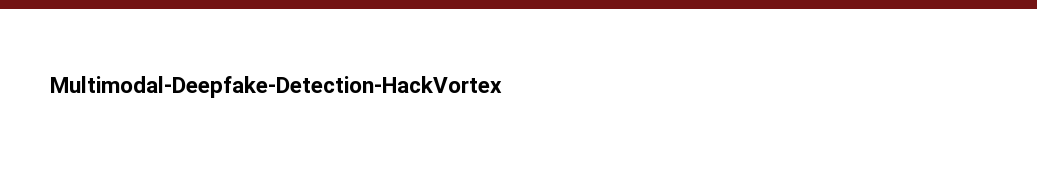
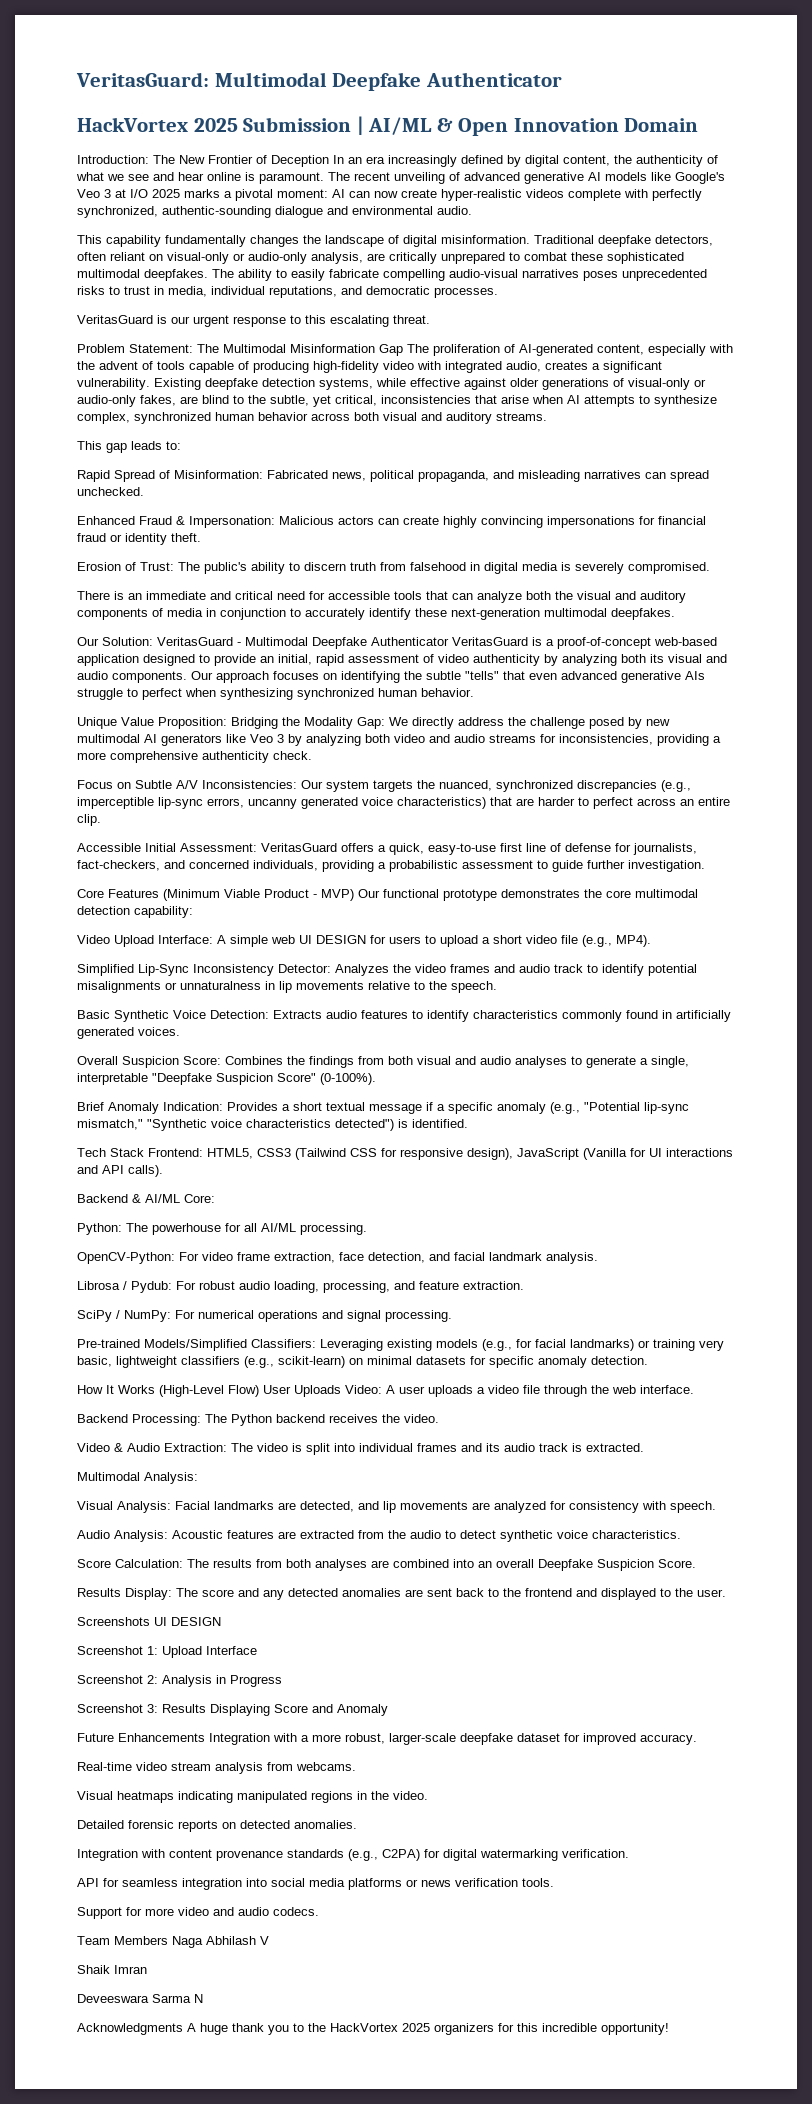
- Multimodal-Deepfake-Detection-HackVortex
+ VeritasGuard: Multimodal Deepfake Authenticator
+ HackVortex 2025 Submission | AI/ML & Open Innovation Domain
+ Introduction: The New Frontier of Deception In an era increasingly defined by digital content, the authenticity of what we see and hear online is paramount. The recent unveiling of advanced generative AI models like Google's Veo 3 at I/O 2025 marks a pivotal moment: AI can now create hyper-realistic videos complete with perfectly synchronized, authentic-sounding dialogue and environmental audio.
+ This capability fundamentally changes the landscape of digital misinformation. Traditional deepfake detectors, often reliant on visual-only or audio-only analysis, are critically unprepared to combat these sophisticated multimodal deepfakes. The ability to easily fabricate compelling audio-visual narratives poses unprecedented risks to trust in media, individual reputations, and democratic processes.
+ VeritasGuard is our urgent response to this escalating threat.
+ Problem Statement: The Multimodal Misinformation Gap The proliferation of AI-generated content, especially with the advent of tools capable of producing high-fidelity video with integrated audio, creates a significant vulnerability. Existing deepfake detection systems, while effective against older generations of visual-only or audio-only fakes, are blind to the subtle, yet critical, inconsistencies that arise when AI attempts to synthesize complex, synchronized human behavior across both visual and auditory streams.
+ This gap leads to:
+ Rapid Spread of Misinformation: Fabricated news, political propaganda, and misleading narratives can spread unchecked.
+ Enhanced Fraud & Impersonation: Malicious actors can create highly convincing impersonations for financial fraud or identity theft.
+ Erosion of Trust: The public's ability to discern truth from falsehood in digital media is severely compromised.
+ There is an immediate and critical need for accessible tools that can analyze both the visual and auditory components of media in conjunction to accurately identify these next-generation multimodal deepfakes.
+ Our Solution: VeritasGuard - Multimodal Deepfake Authenticator VeritasGuard is a proof-of-concept web-based application designed to provide an initial, rapid assessment of video authenticity by analyzing both its visual and audio components. Our approach focuses on identifying the subtle "tells" that even advanced generative AIs struggle to perfect when synthesizing synchronized human behavior.
+ Unique Value Proposition: Bridging the Modality Gap: We directly address the challenge posed by new multimodal AI generators like Veo 3 by analyzing both video and audio streams for inconsistencies, providing a more comprehensive authenticity check.
+ Focus on Subtle A/V Inconsistencies: Our system targets the nuanced, synchronized discrepancies (e.g., imperceptible lip-sync errors, uncanny generated voice characteristics) that are harder to perfect across an entire clip.
+ Accessible Initial Assessment: VeritasGuard offers a quick, easy-to-use first line of defense for journalists, fact-checkers, and concerned individuals, providing a probabilistic assessment to guide further investigation.
+ Core Features (Minimum Viable Product - MVP) Our functional prototype demonstrates the core multimodal detection capability:
+ Video Upload Interface: A simple web UI DESIGN for users to upload a short video file (e.g., MP4).
+ Simplified Lip-Sync Inconsistency Detector: Analyzes the video frames and audio track to identify potential misalignments or unnaturalness in lip movements relative to the speech.
+ Basic Synthetic Voice Detection: Extracts audio features to identify characteristics commonly found in artificially generated voices.
+ Overall Suspicion Score: Combines the findings from both visual and audio analyses to generate a single, interpretable "Deepfake Suspicion Score" (0-100%).
+ Brief Anomaly Indication: Provides a short textual message if a specific anomaly (e.g., "Potential lip-sync mismatch," "Synthetic voice characteristics detected") is identified.
+ Tech Stack Frontend: HTML5, CSS3 (Tailwind CSS for responsive design), JavaScript (Vanilla for UI interactions and API calls).
+ Backend & AI/ML Core:
+ Python: The powerhouse for all AI/ML processing.
+ OpenCV-Python: For video frame extraction, face detection, and facial landmark analysis.
+ Librosa / Pydub: For robust audio loading, processing, and feature extraction.
+ SciPy / NumPy: For numerical operations and signal processing.
+ Pre-trained Models/Simplified Classifiers: Leveraging existing models (e.g., for facial landmarks) or training very basic, lightweight classifiers (e.g., scikit-learn) on minimal datasets for specific anomaly detection.
+ How It Works (High-Level Flow) User Uploads Video: A user uploads a video file through the web interface.
+ Backend Processing: The Python backend receives the video.
+ Video & Audio Extraction: The video is split into individual frames and its audio track is extracted.
+ Multimodal Analysis:
+ Visual Analysis: Facial landmarks are detected, and lip movements are analyzed for consistency with speech.
+ Audio Analysis: Acoustic features are extracted from the audio to detect synthetic voice characteristics.
+ Score Calculation: The results from both analyses are combined into an overall Deepfake Suspicion Score.
+ Results Display: The score and any detected anomalies are sent back to the frontend and displayed to the user.
+ Screenshots UI DESIGN
+ Screenshot 1: Upload Interface
+ Screenshot 2: Analysis in Progress
+ Screenshot 3: Results Displaying Score and Anomaly
+ Future Enhancements Integration with a more robust, larger-scale deepfake dataset for improved accuracy.
+ Real-time video stream analysis from webcams.
+ Visual heatmaps indicating manipulated regions in the video.
+ Detailed forensic reports on detected anomalies.
+ Integration with content provenance standards (e.g., C2PA) for digital watermarking verification.
+ API for seamless integration into social media platforms or news verification tools.
+ Support for more video and audio codecs.
+ Team Members Naga Abhilash V
+ Shaik Imran
+ Deveeswara Sarma N
+ Acknowledgments A huge thank you to the HackVortex 2025 organizers for this incredible opportunity!

